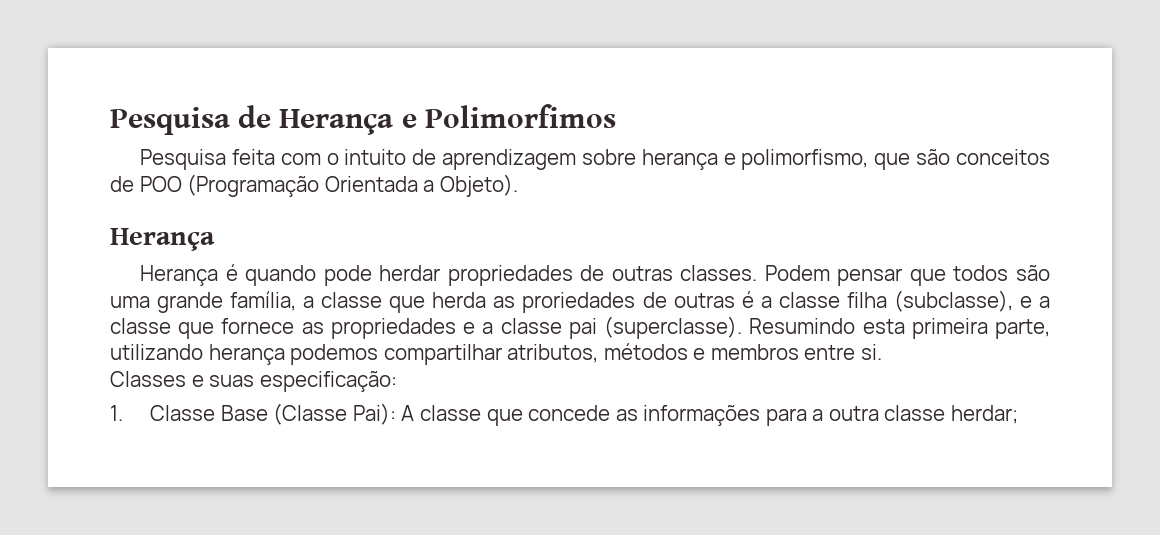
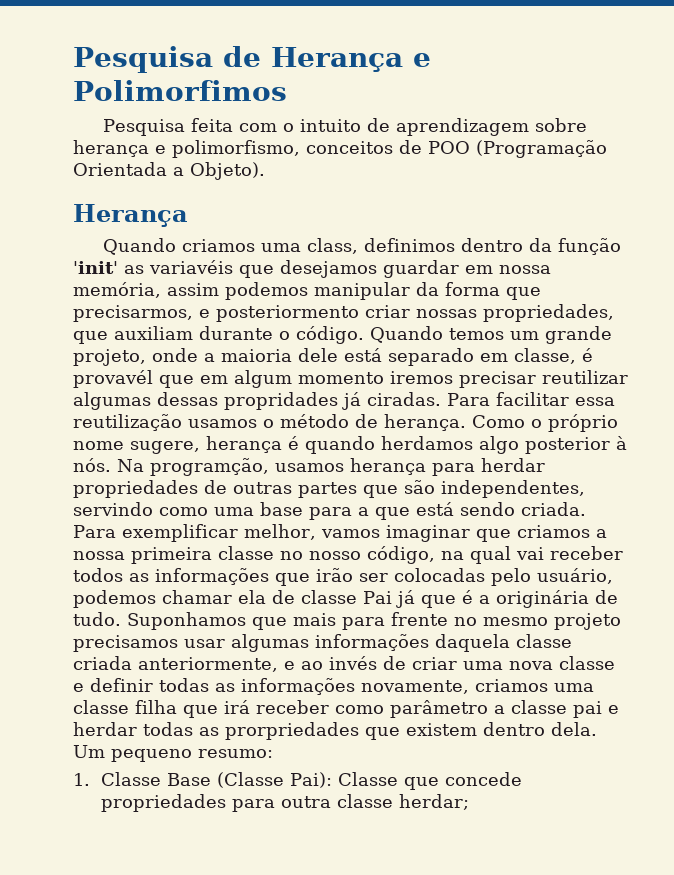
- Pesquisa feita com o intuito de aprendizagem sobre herança e polimorfismo, que são conceitos de POO (Programação Orientada a Objeto).
+ Pesquisa feita com o intuito de aprendizagem sobre herança e polimorfismo, conceitos de POO (Programação Orientada a Objeto).
- Herança é quando pode herdar propriedades de outras classes. Podem pensar que todos são uma grande família, a classe que herda as proriedades de outras é a classe filha (subclasse), e a classe que fornece as propriedades e a classe pai (superclasse). Resumindo esta primeira parte, utilizando herança podemos compartilhar atributos, métodos e membros entre si.
- Classes e suas especificação:
+ Quando criamos uma class, definimos dentro da função 'init' as variavéis que desejamos guardar em nossa memória, assim podemos manipular da forma que precisarmos, e posteriormento criar nossas propriedades, que auxiliam durante o código. Quando temos um grande projeto, onde a maioria dele está separado em classe, é provavél que em algum momento iremos precisar reutilizar algumas dessas propridades já ciradas. Para facilitar essa reutilização usamos o método de herança. Como o próprio nome sugere, herança é quando herdamos algo posterior à nós. Na programção, usamos herança para herdar propriedades de outras partes que são independentes, servindo como uma base para a que está sendo criada. Para exemplificar melhor, vamos imaginar que criamos a nossa primeira classe no nosso código, na qual vai receber todos as informações que irão ser colocadas pelo usuário, podemos chamar ela de classe Pai já que é a originária de tudo. Suponhamos que mais para frente no mesmo projeto precisamos usar algumas informações daquela classe criada anteriormente, e ao invés de criar uma nova classe e definir todas as informações novamente, criamos uma classe filha que irá receber como parâmetro a classe pai e herdar todas as prorpriedades que existem dentro dela. Um pequeno resumo:
- 1. Classe Base (Classe Pai): A classe que concede as informações para a outra classe herdar;
+ 1. Classe Base (Classe Pai): Classe que concede propriedades para outra classe herdar;

